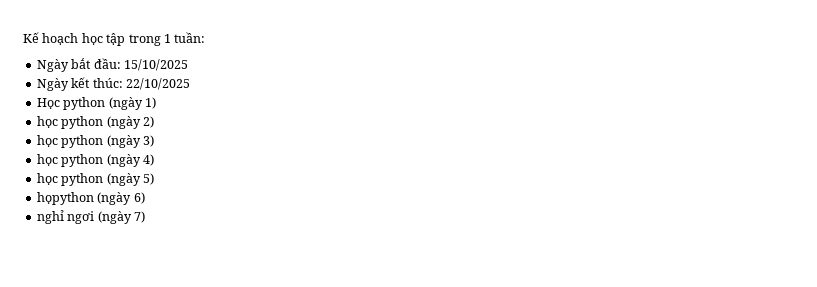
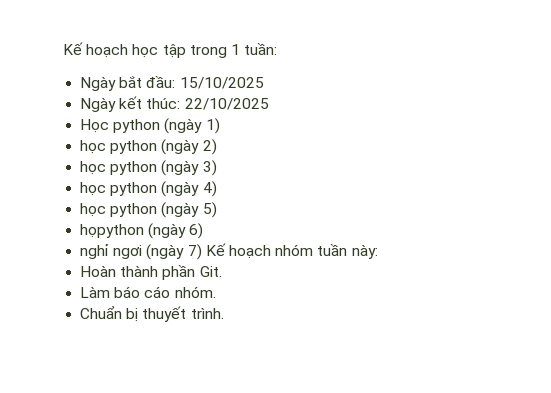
- nghỉ ngơi (ngày 7)
+ nghỉ ngơi (ngày 7) Kế hoạch nhóm tuần này:
+ Hoàn thành phần Git.
+ Làm báo cáo nhóm.
+ Chuẩn bị thuyết trình.

